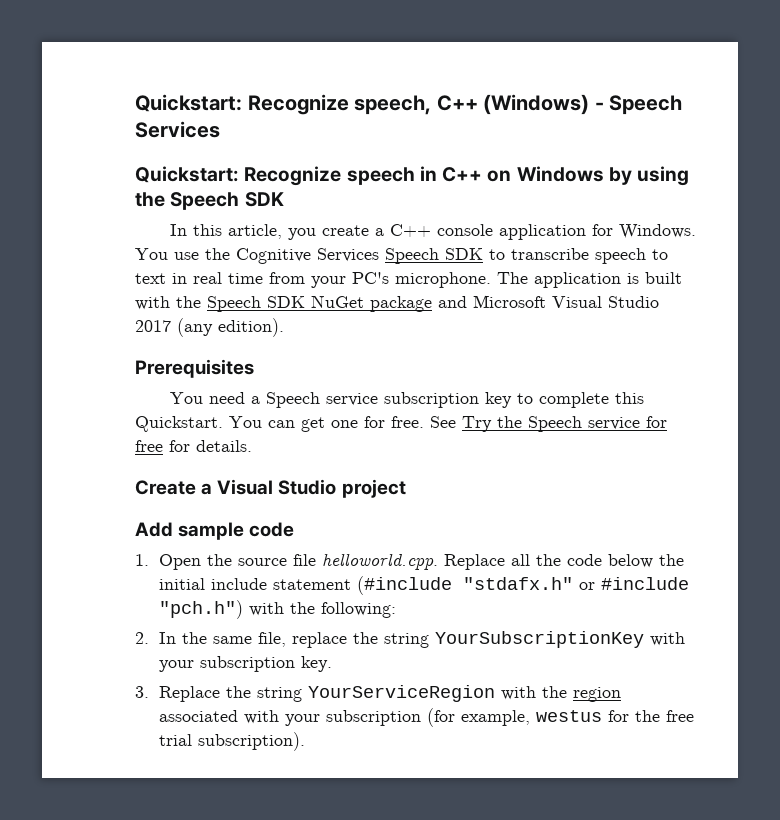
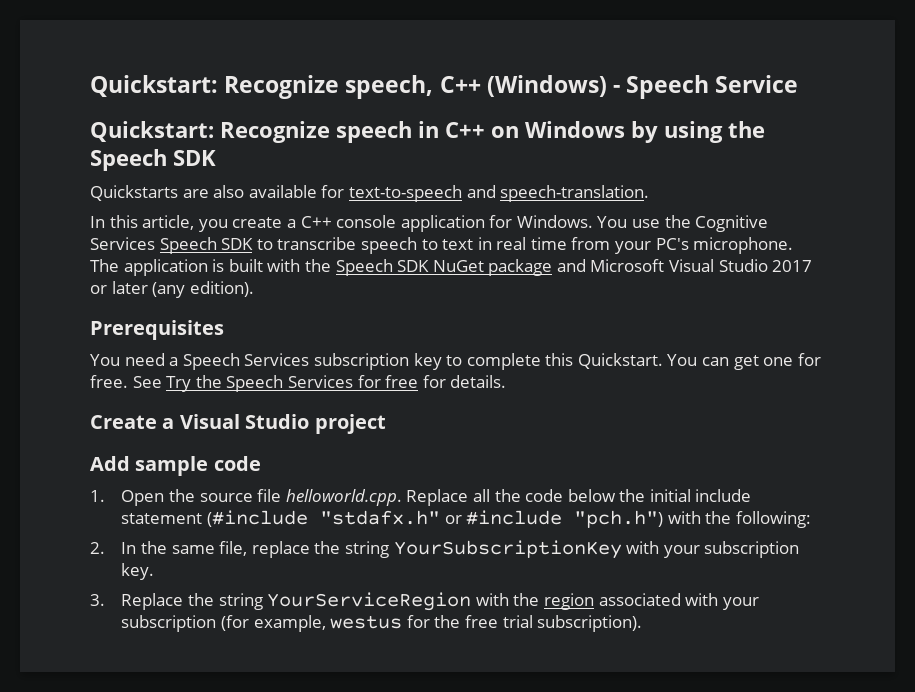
- Quickstart: Recognize speech, C++ (Windows) - Speech Services
+ Quickstart: Recognize speech, C++ (Windows) - Speech Service
+ Quickstarts are also available for text-to-speech and speech-translation.
- The application is built with the Speech SDK NuGet package and Microsoft Visual Studio 2017 (any edition).
+ The application is built with the Speech SDK NuGet package and Microsoft Visual Studio 2017 or later (any edition).
- You need a Speech service subscription key to complete this Quickstart.
+ You need a Speech Services subscription key to complete this Quickstart.
- See Try the Speech service for free for details.
+ See Try the Speech Services for free for details.

